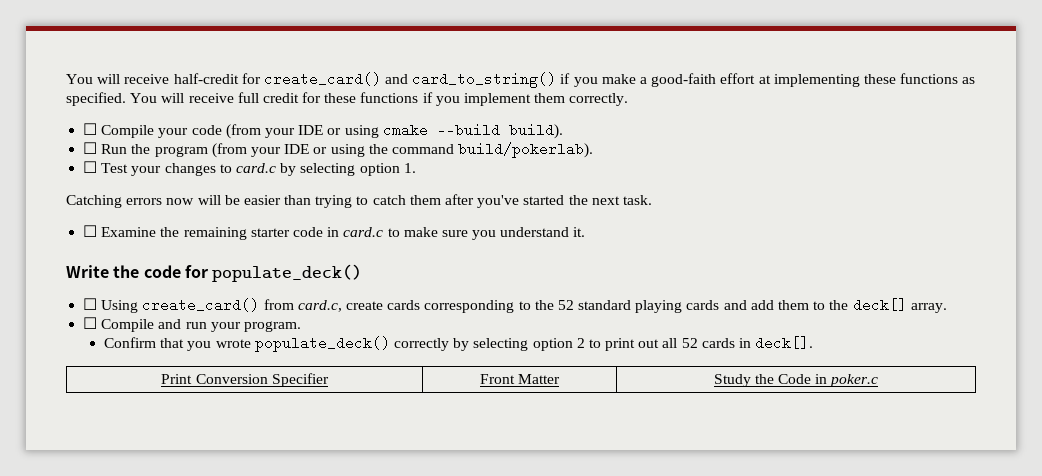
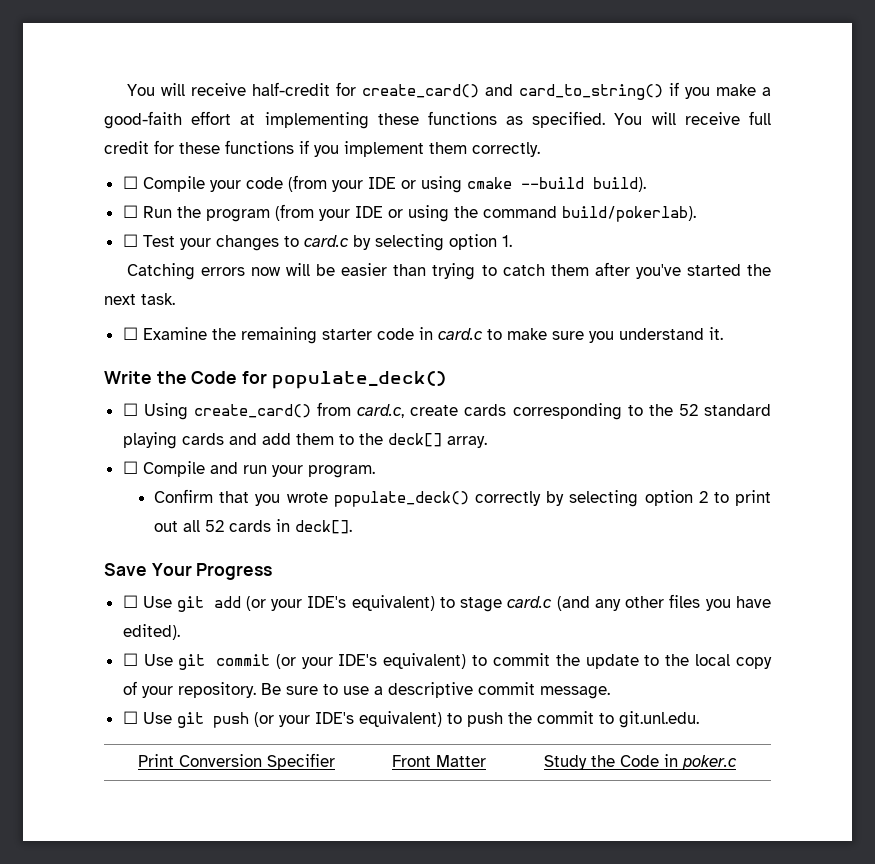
- Write the code for populate_deck()
+ Write the Code for populate_deck()
+ Save Your Progress
+ ☐ Use git add (or your IDE's equivalent) to stage card.c (and any other files you have edited).
+ ☐ Use git commit (or your IDE's equivalent) to commit the update to the local copy of your repository. Be sure to use a descriptive commit message.
+ ☐ Use git push (or your IDE's equivalent) to push the commit to git.unl.edu.

